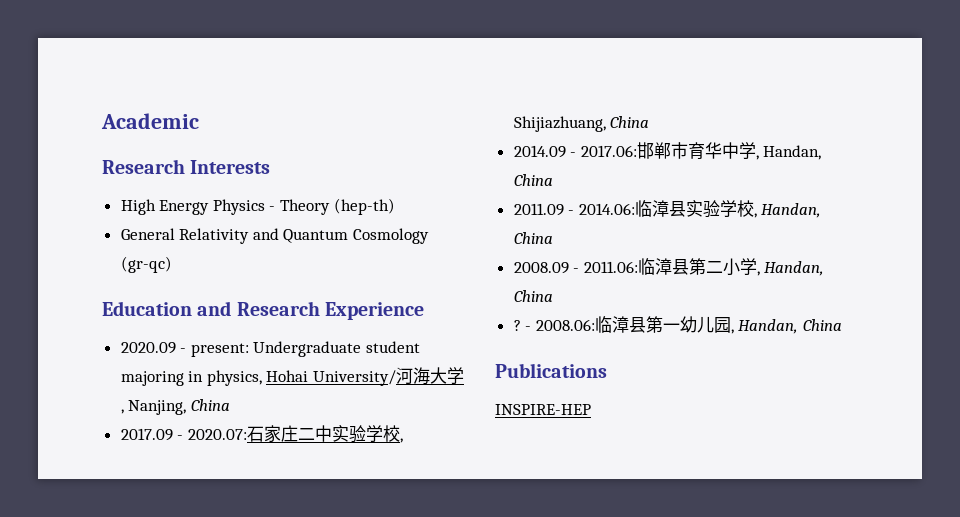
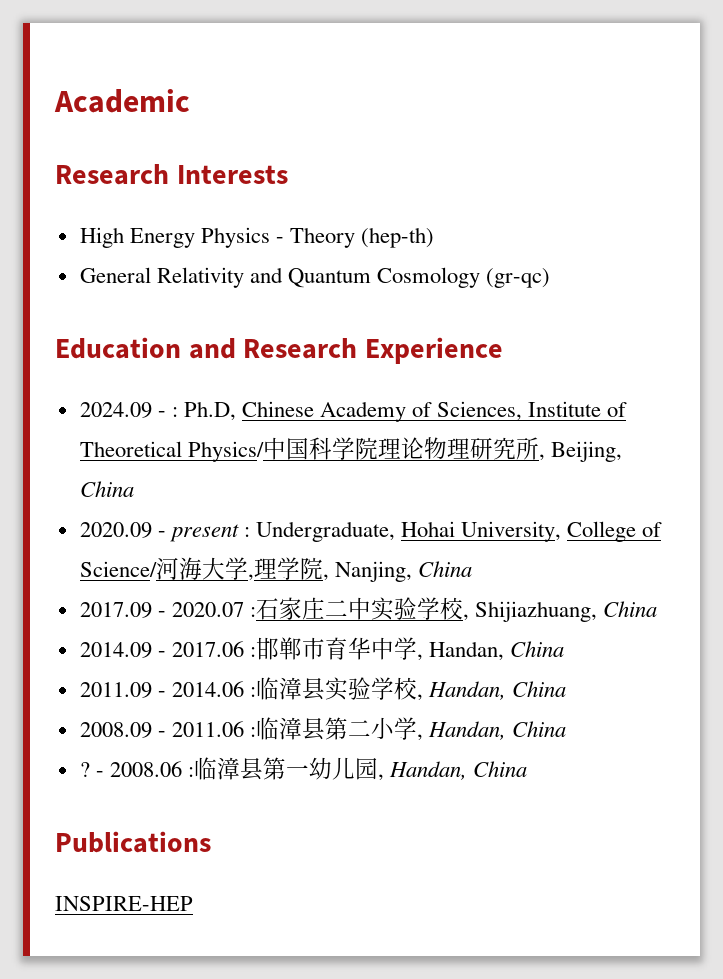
- 2020.09 - present: Undergraduate student majoring in physics, Hohai University/河海大学, Nanjing, China
+ 2024.09 - : Ph.D, Chinese Academy of Sciences, Institute of Theoretical Physics/中国科学院理论物理研究所, Beijing, China
+ 2020.09 - present : Undergraduate, Hohai University, College of Science/河海大学,理学院, Nanjing, China
- 2017.09 - 2020.07:石家庄二中实验学校, Shijiazhuang, China
+ 2017.09 - 2020.07 :石家庄二中实验学校, Shijiazhuang, China
- 2014.09 - 2017.06:邯郸市育华中学, Handan, China
+ 2014.09 - 2017.06 :邯郸市育华中学, Handan, China
- 2011.09 - 2014.06:临漳县实验学校, Handan, China
+ 2011.09 - 2014.06 :临漳县实验学校, Handan, China
- 2008.09 - 2011.06:临漳县第二小学, Handan, China
+ 2008.09 - 2011.06 :临漳县第二小学, Handan, China
- - 2008.06:临漳县第一幼儿园, Handan, China
+ - 2008.06 :临漳县第一幼儿园, Handan, China

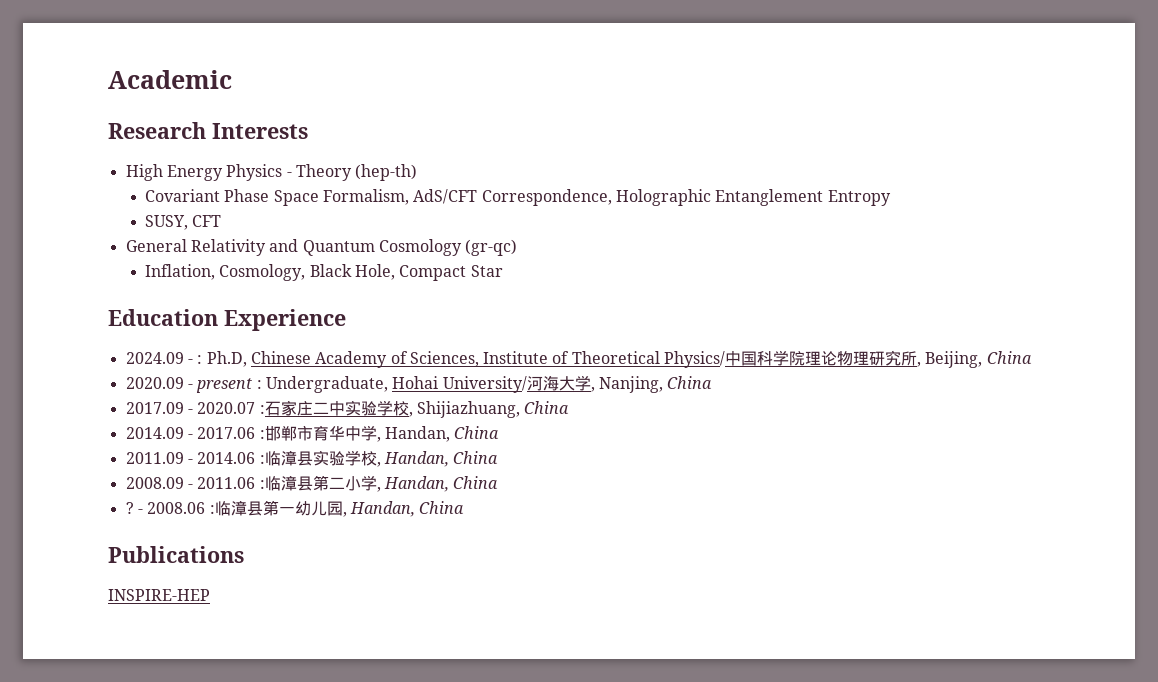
+ Covariant Phase Space Formalism, AdS/CFT Correspondence, Holographic Entanglement Entropy
+ SUSY, CFT
+ Inflation, Cosmology, Black Hole, Compact Star
- Education and Research Experience
+ Education Experience
- 2020.09 - present : Undergraduate, Hohai University, College of Science/河海大学,理学院, Nanjing, China
+ 2020.09 - present : Undergraduate, Hohai University/河海大学, Nanjing, China

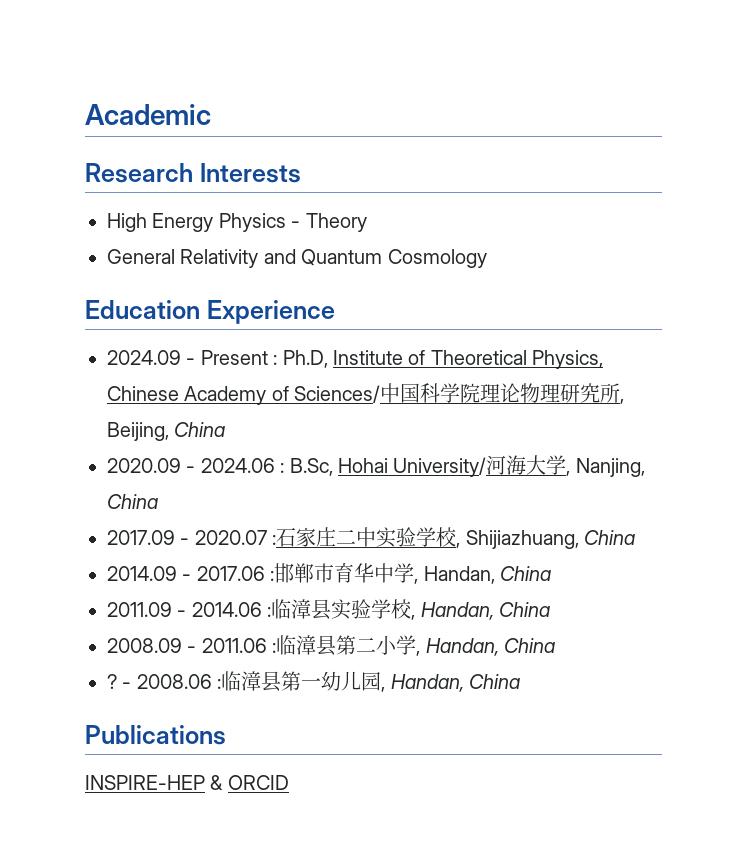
- High Energy Physics - Theory (hep-th)
- Covariant Phase Space Formalism, AdS/CFT Correspondence, Holographic Entanglement Entropy
- SUSY, CFT
+ High Energy Physics - Theory
- General Relativity and Quantum Cosmology (gr-qc)
- Inflation, Cosmology, Black Hole, Compact Star
+ General Relativity and Quantum Cosmology
- 2024.09 - : Ph.D, Chinese Academy of Sciences, Institute of Theoretical Physics/中国科学院理论物理研究所, Beijing, China
+ 2024.09 - Present : Ph.D, Institute of Theoretical Physics, Chinese Academy of Sciences/中国科学院理论物理研究所, Beijing, China
- 2020.09 - present : Undergraduate, Hohai University/河海大学, Nanjing, China
+ 2020.09 - 2024.06 : B.Sc, Hohai University/河海大学, Nanjing, China
- INSPIRE-HEP
+ INSPIRE-HEP & ORCID

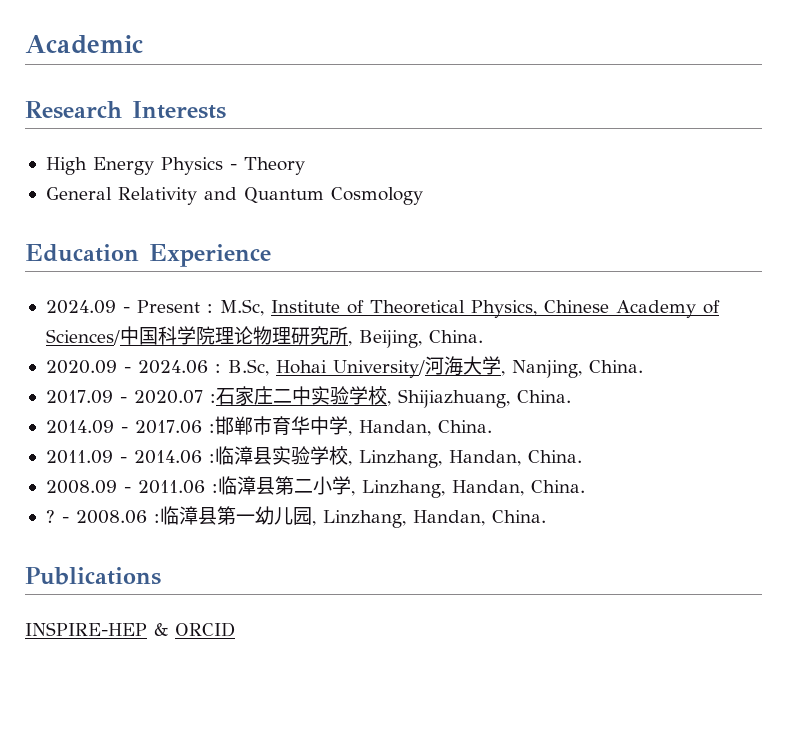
- 2024.09 - Present : Ph.D, Institute of Theoretical Physics, Chinese Academy of Sciences/中国科学院理论物理研究所, Beijing, China
+ 2024.09 - Present : M.Sc, Institute of Theoretical Physics, Chinese Academy of Sciences/中国科学院理论物理研究所, Beijing, China.
- 2020.09 - 2024.06 : B.Sc, Hohai University/河海大学, Nanjing, China
+ 2020.09 - 2024.06 : B.Sc, Hohai University/河海大学, Nanjing, China.
- 2017.09 - 2020.07 :石家庄二中实验学校, Shijiazhuang, China
+ 2017.09 - 2020.07 :石家庄二中实验学校, Shijiazhuang, China.
- 2014.09 - 2017.06 :邯郸市育华中学, Handan, China
+ 2014.09 - 2017.06 :邯郸市育华中学, Handan, China.
- 2011.09 - 2014.06 :临漳县实验学校, Handan, China
+ 2011.09 - 2014.06 :临漳县实验学校, Linzhang, Handan, China.
- 2008.09 - 2011.06 :临漳县第二小学, Handan, China
+ 2008.09 - 2011.06 :临漳县第二小学, Linzhang, Handan, China.
- - 2008.06 :临漳县第一幼儿园, Handan, China
+ - 2008.06 :临漳县第一幼儿园, Linzhang, Handan, China.

